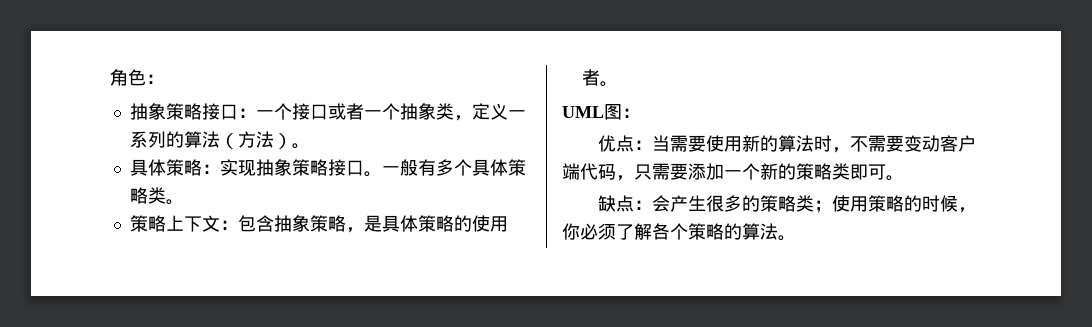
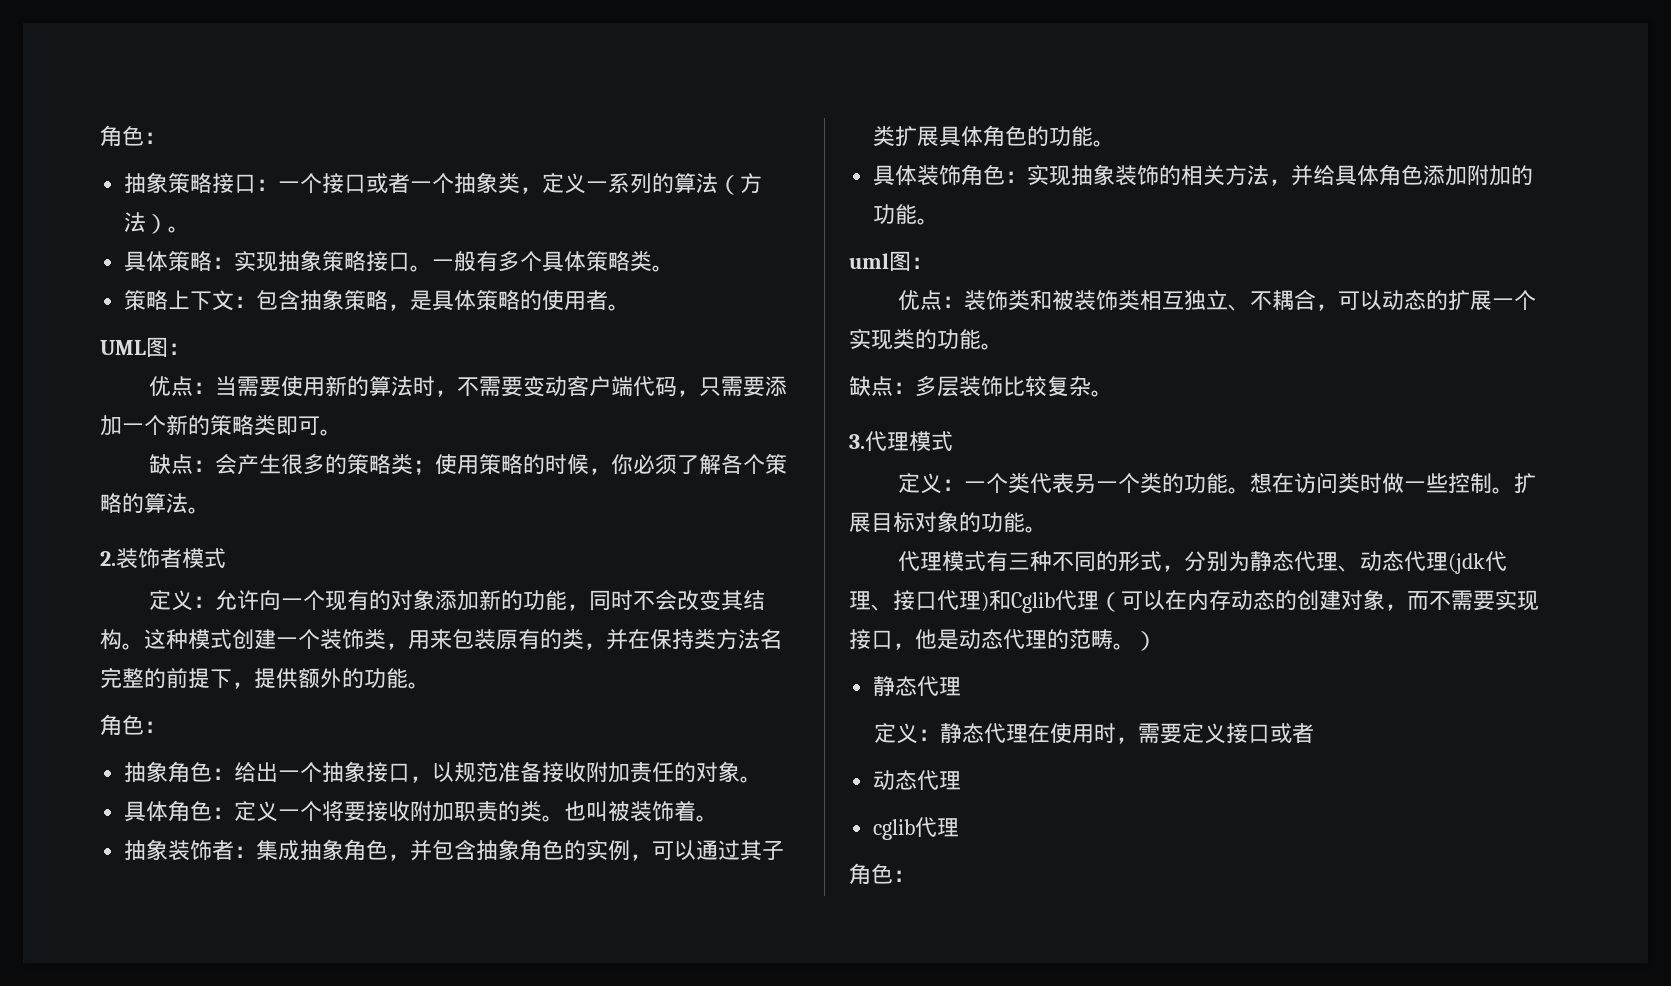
+ 2.装饰者模式
+ 定义：允许向一个现有的对象添加新的功能，同时不会改变其结构。这种模式创建一个装饰类，用来包装原有的类，并在保持类方法名完整的前提下，提供额外的功能。
+ 角色：
+ 抽象角色：给出一个抽象接口，以规范准备接收附加责任的对象。
+ 具体角色：定义一个将要接收附加职责的类。也叫被装饰着。
+ 抽象装饰者：集成抽象角色，并包含抽象角色的实例，可以通过其子类扩展具体角色的功能。
+ 具体装饰角色：实现抽象装饰的相关方法，并给具体角色添加附加的功能。
+ uml图：
+ 优点：装饰类和被装饰类相互独立、不耦合，可以动态的扩展一个实现类的功能。
+ 缺点：多层装饰比较复杂。
+ 3.代理模式
+ 定义：一个类代表另一个类的功能。想在访问类时做一些控制。扩展目标对象的功能。
+ 代理模式有三种不同的形式，分别为静态代理、动态代理(jdk代理、接口代理)和Cglib代理（可以在内存动态的创建对象，而不需要实现接口，他是动态代理的范畴。）
+ 静态代理
+ 定义：静态代理在使用时，需要定义接口或者
+ 动态代理
+ cglib代理
+ 角色：

